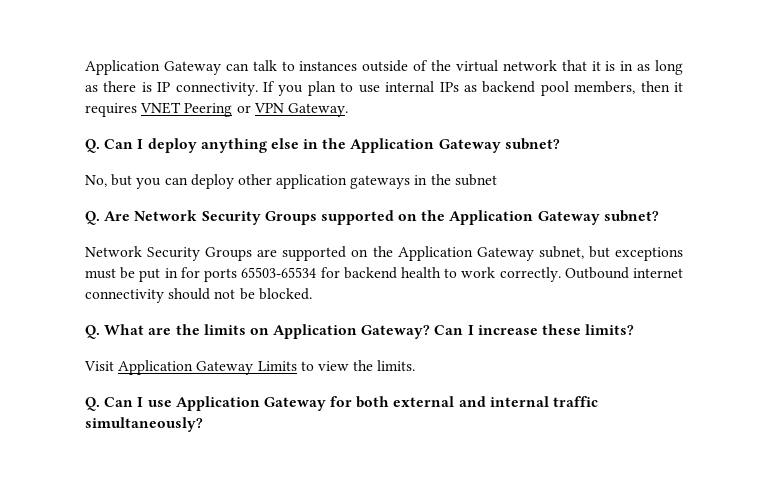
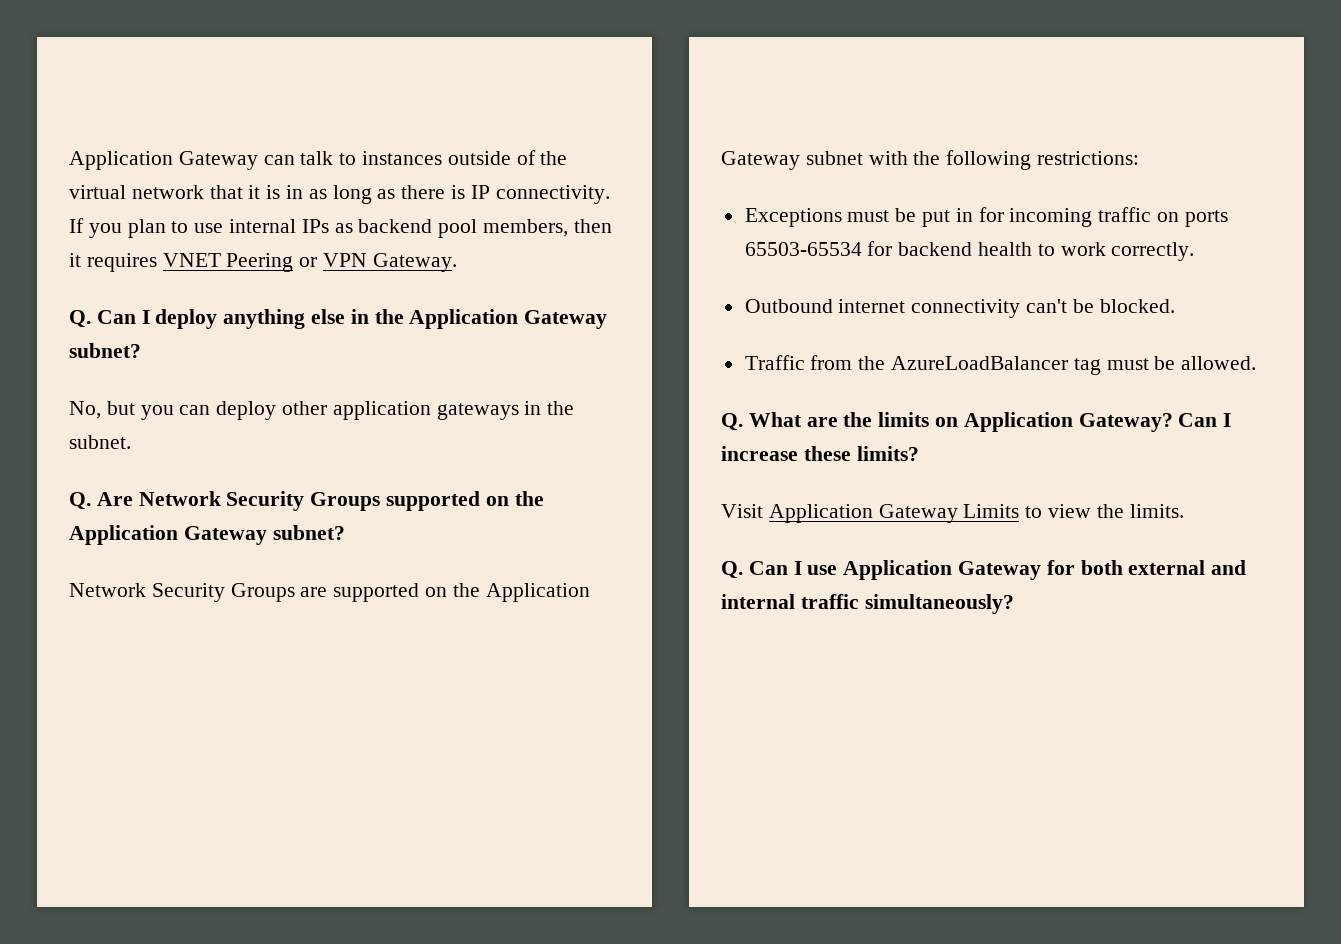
- No, but you can deploy other application gateways in the subnet
+ No, but you can deploy other application gateways in the subnet.
- Network Security Groups are supported on the Application Gateway subnet, but exceptions must be put in for ports 65503-65534 for backend health to work correctly. Outbound internet connectivity should not be blocked.
+ Network Security Groups are supported on the Application Gateway subnet with the following restrictions:
+ Exceptions must be put in for incoming traffic on ports 65503-65534 for backend health to work correctly.
+ Outbound internet connectivity can't be blocked.
+ Traffic from the AzureLoadBalancer tag must be allowed.

